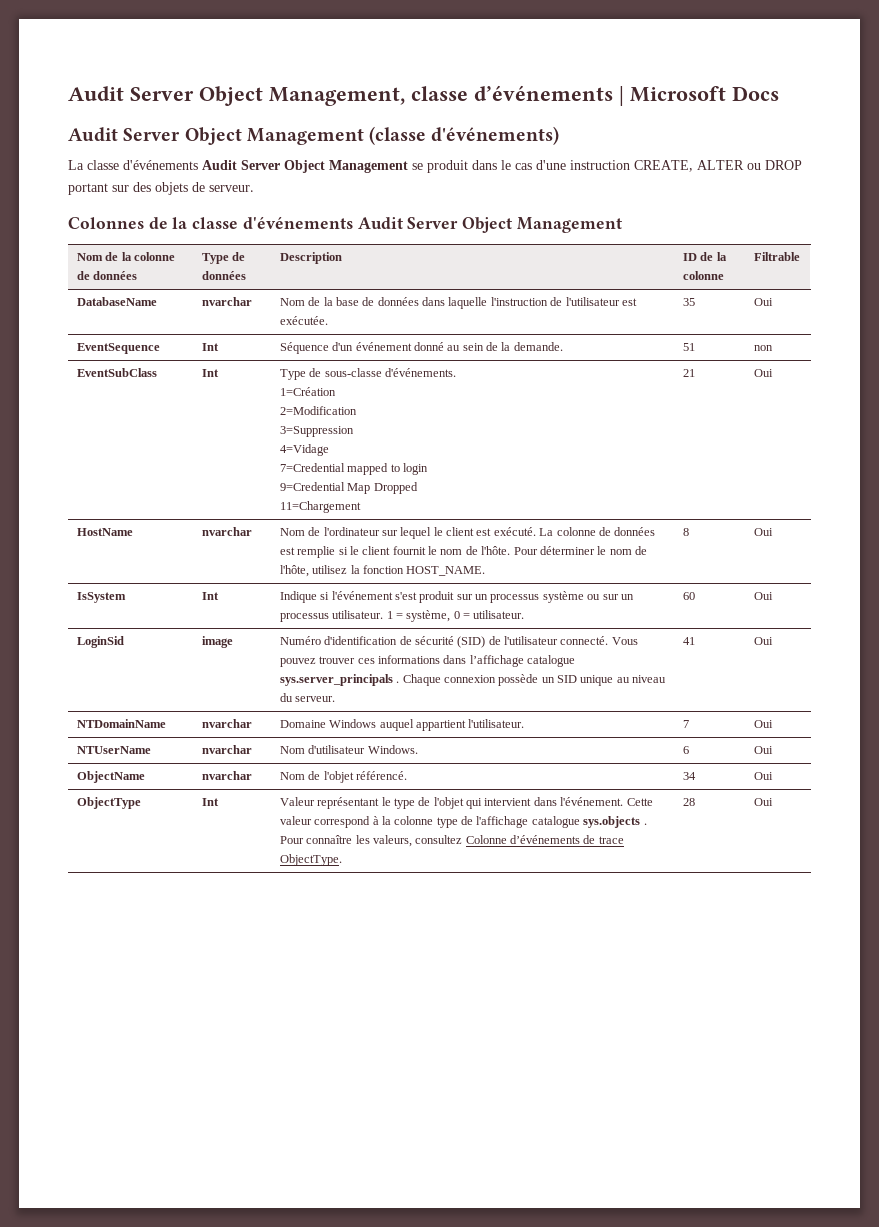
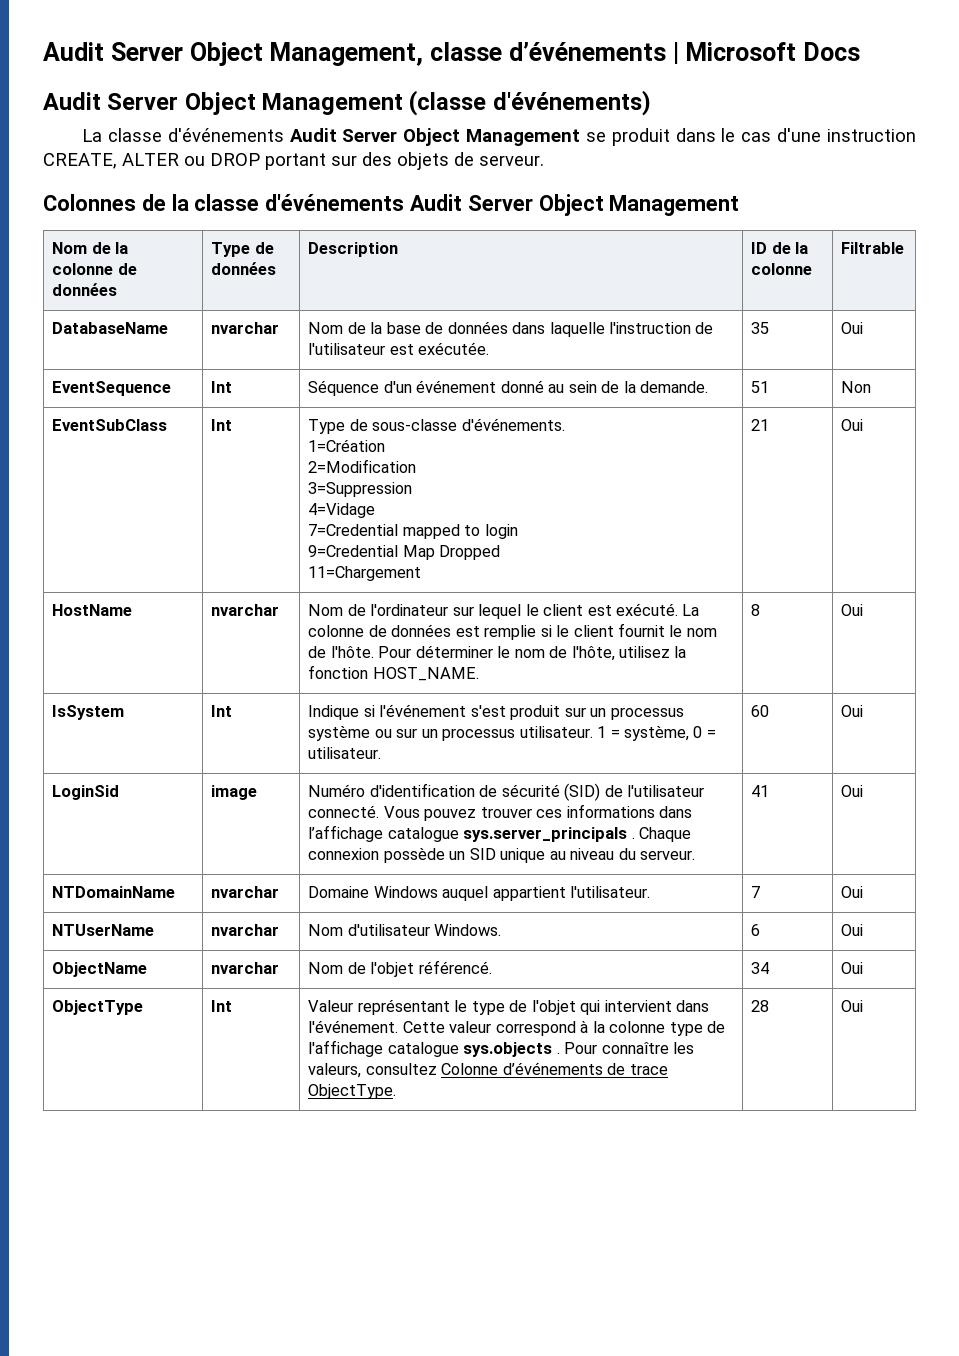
- EventSequence | Int | Séquence d'un événement donné au sein de la demande. | 51 | non
+ EventSequence | Int | Séquence d'un événement donné au sein de la demande. | 51 | Non

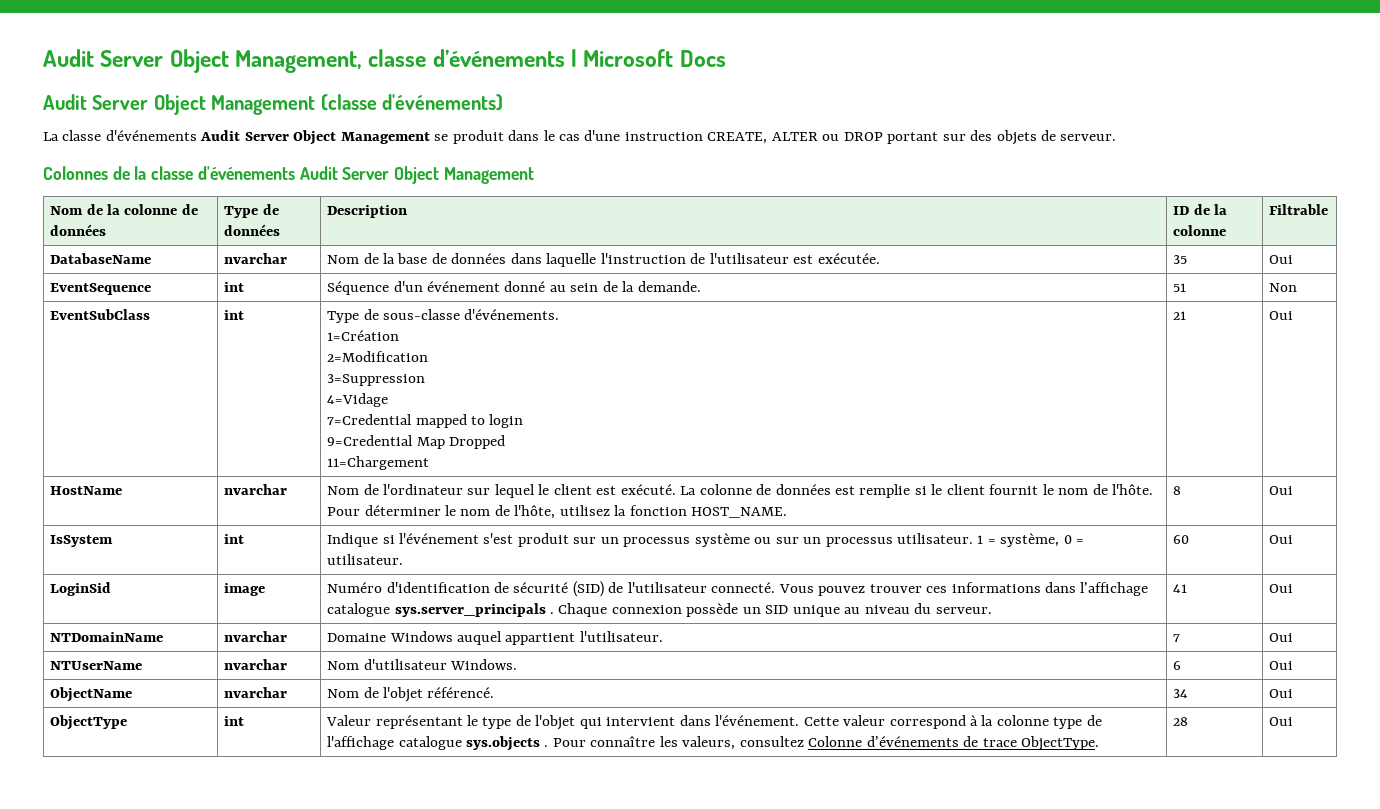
- EventSequence | Int | Séquence d'un événement donné au sein de la demande. | 51 | Non
+ EventSequence | int | Séquence d'un événement donné au sein de la demande. | 51 | Non
- EventSubClass | Int | Type de sous-classe d'événements.
+ EventSubClass | int | Type de sous-classe d'événements.
- IsSystem | Int | Indique si l'événement s'est produit sur un processus système ou sur un processus utilisateur. 1 = système, 0 = utilisateur. | 60 | Oui
+ IsSystem | int | Indique si l'événement s'est produit sur un processus système ou sur un processus utilisateur. 1 = système, 0 = utilisateur. | 60 | Oui
- ObjectType | Int | Valeur représentant le type de l'objet qui intervient dans l'événement. Cette valeur correspond à la colonne type de l'affichage catalogue sys.objects . Pour connaître les valeurs, consultez Colonne d’événements de trace ObjectType. | 28 | Oui
+ ObjectType | int | Valeur représentant le type de l'objet qui intervient dans l'événement. Cette valeur correspond à la colonne type de l'affichage catalogue sys.objects . Pour connaître les valeurs, consultez Colonne d’événements de trace ObjectType. | 28 | Oui

